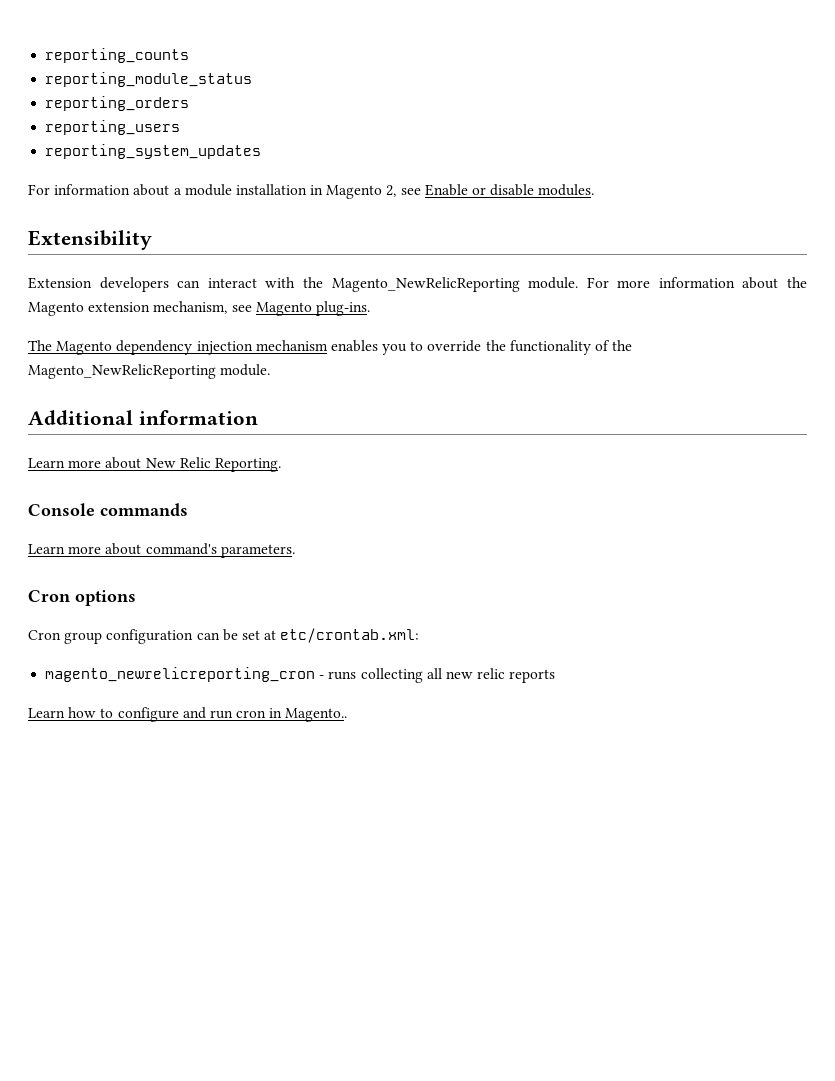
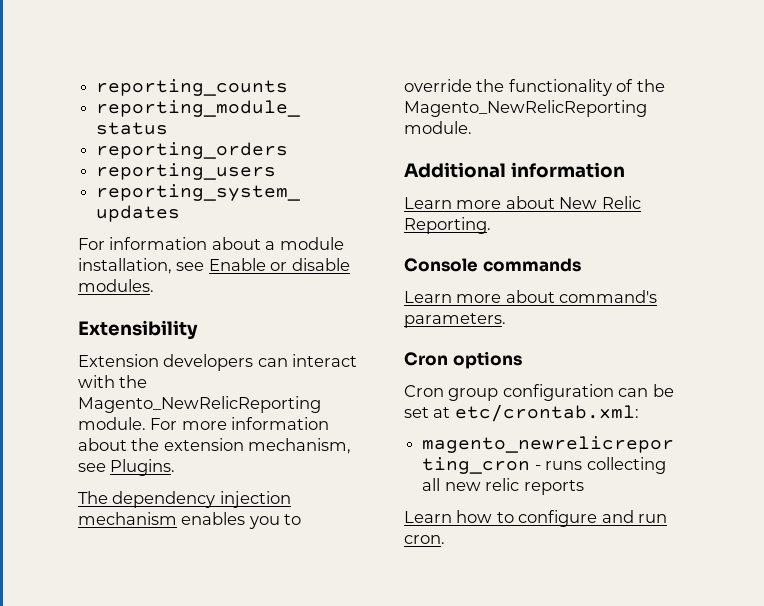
- For information about a module installation in Magento 2, see Enable or disable modules.
+ For information about a module installation, see Enable or disable modules.
- For more information about the Magento extension mechanism, see Magento plug-ins.
+ For more information about the extension mechanism, see Plugins.
- The Magento dependency injection mechanism enables you to override the functionality of the Magento_NewRelicReporting module.
+ The dependency injection mechanism enables you to override the functionality of the Magento_NewRelicReporting module.
- Learn how to configure and run cron in Magento..
+ Learn how to configure and run cron.

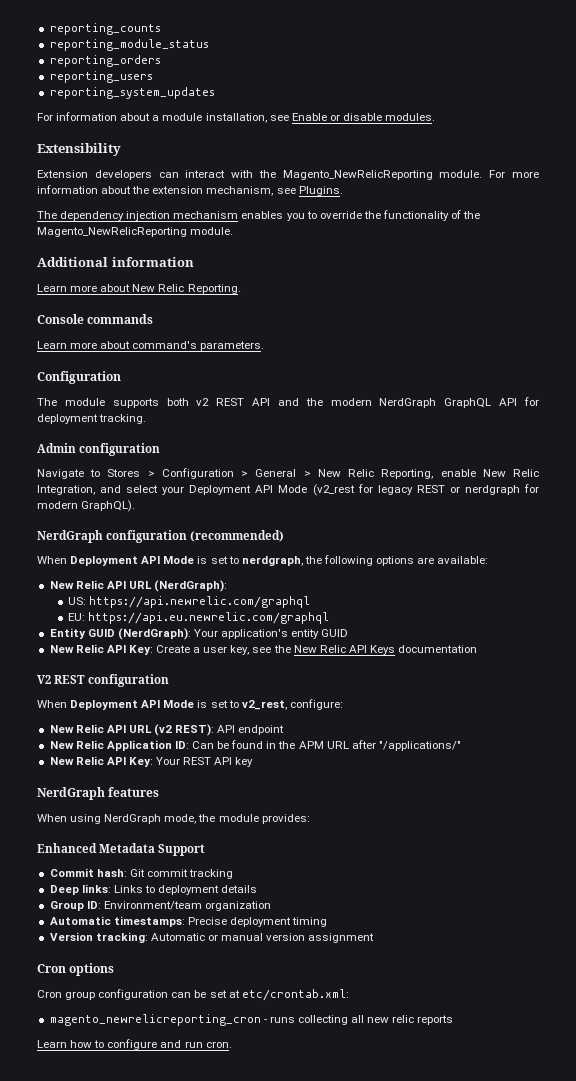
  Learn more about command's parameters.
+ Configuration
+ The module supports both v2 REST API and the modern NerdGraph GraphQL API for deployment tracking.
+ Admin configuration
+ Navigate to Stores > Configuration > General > New Relic Reporting, enable New Relic Integration, and select your Deployment API Mode (v2_rest for legacy REST or nerdgraph for modern GraphQL).
+ NerdGraph configuration (recommended)
+ When Deployment API Mode is set to nerdgraph, the following options are available:
+ New Relic API URL (NerdGraph):
+ US: https://api.newrelic.com/graphql
+ EU: https://api.eu.newrelic.com/graphql
+ Entity GUID (NerdGraph): Your application's entity GUID
+ New Relic API Key: Create a user key, see the New Relic API Keys documentation
+ V2 REST configuration
+ When Deployment API Mode is set to v2_rest, configure:
+ New Relic API URL (v2 REST): API endpoint
+ New Relic Application ID: Can be found in the APM URL after "/applications/"
+ New Relic API Key: Your REST API key
+ NerdGraph features
+ When using NerdGraph mode, the module provides:
+ Enhanced Metadata Support
+ Commit hash: Git commit tracking
+ Deep links: Links to deployment details
+ Group ID: Environment/team organization
+ Automatic timestamps: Precise deployment timing
+ Version tracking: Automatic or manual version assignment

